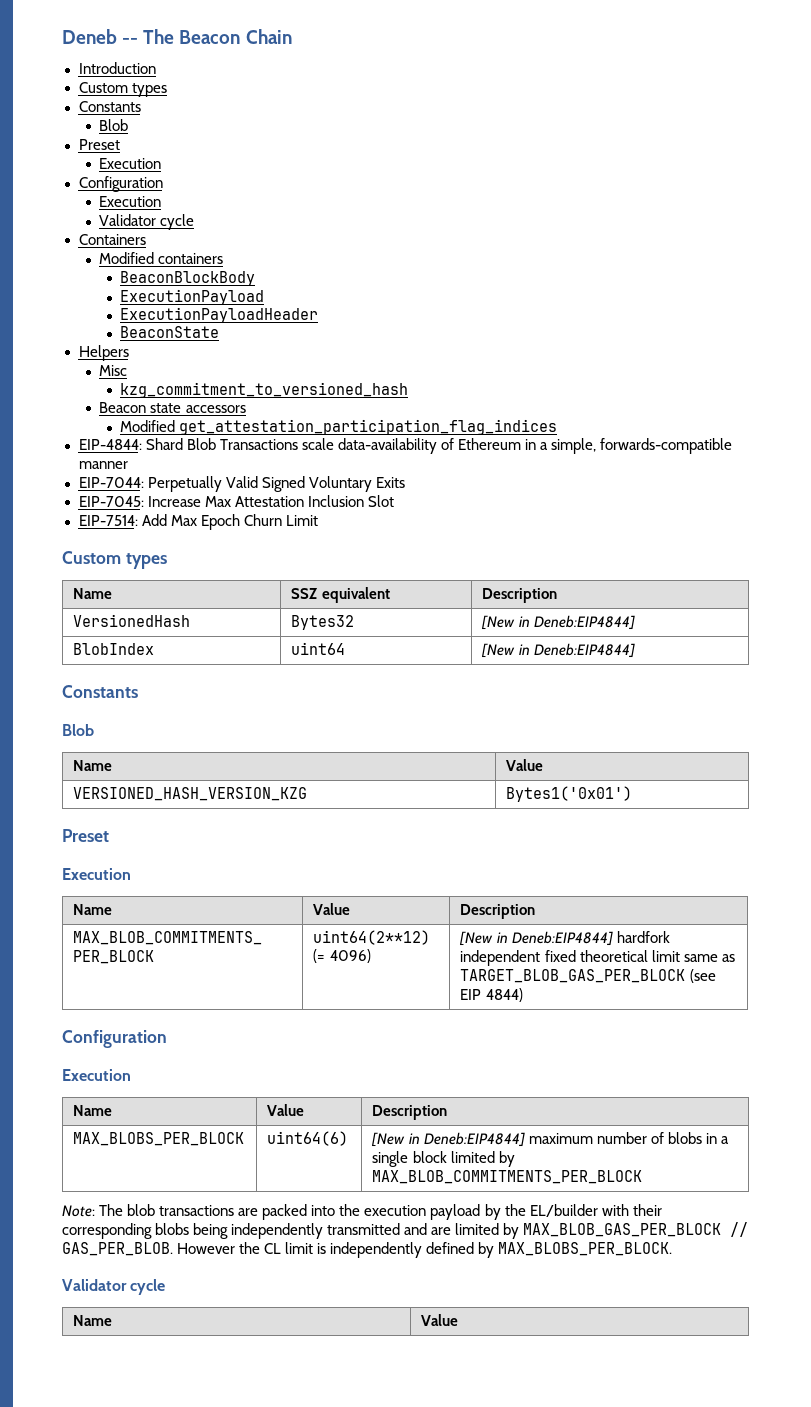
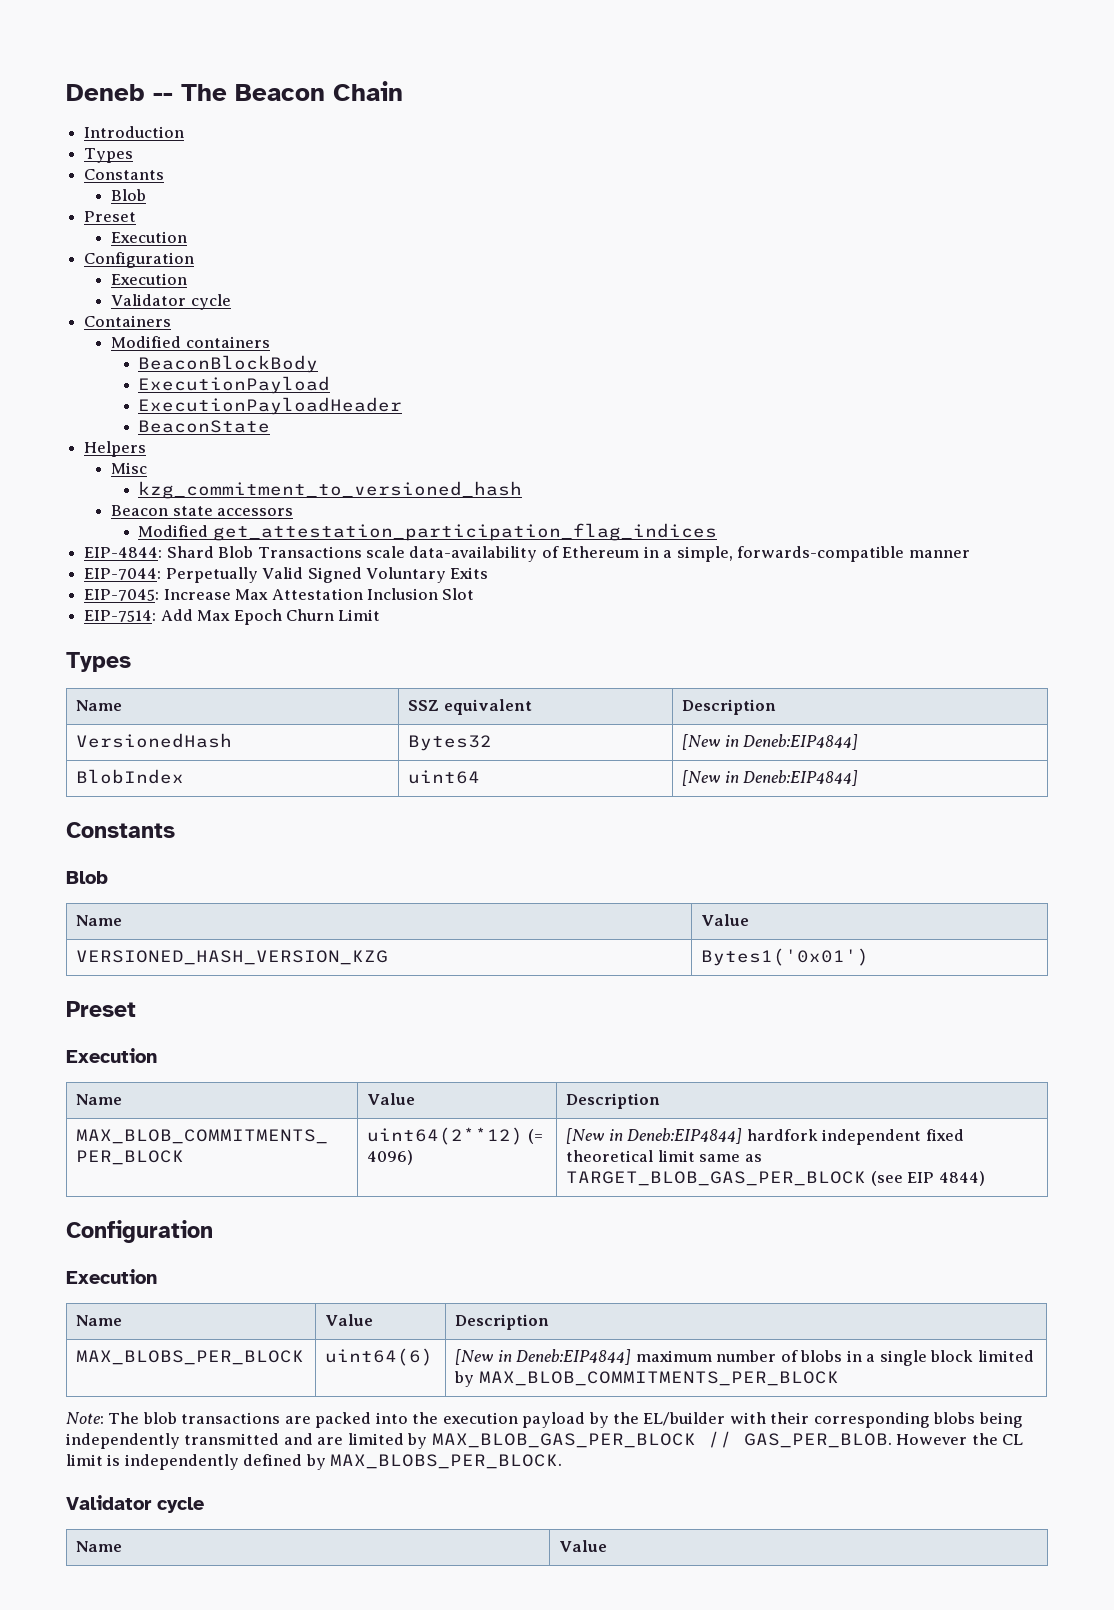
  Introduction
- Custom types
+ Types
  EIP-7514: Add Max Epoch Churn Limit
- Custom types
+ Types

